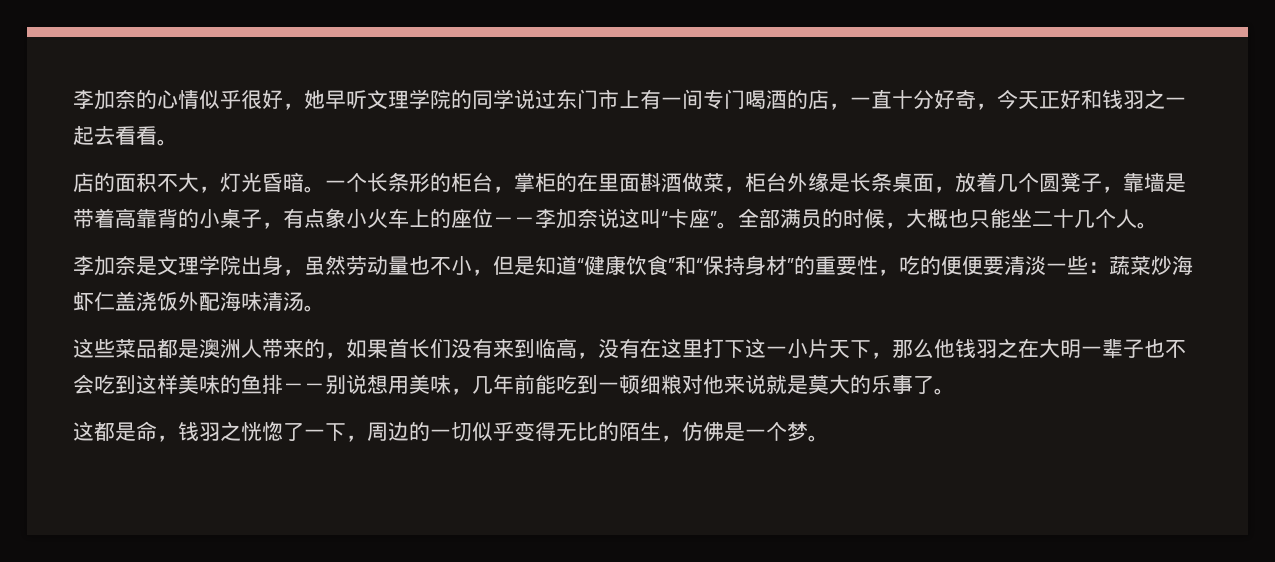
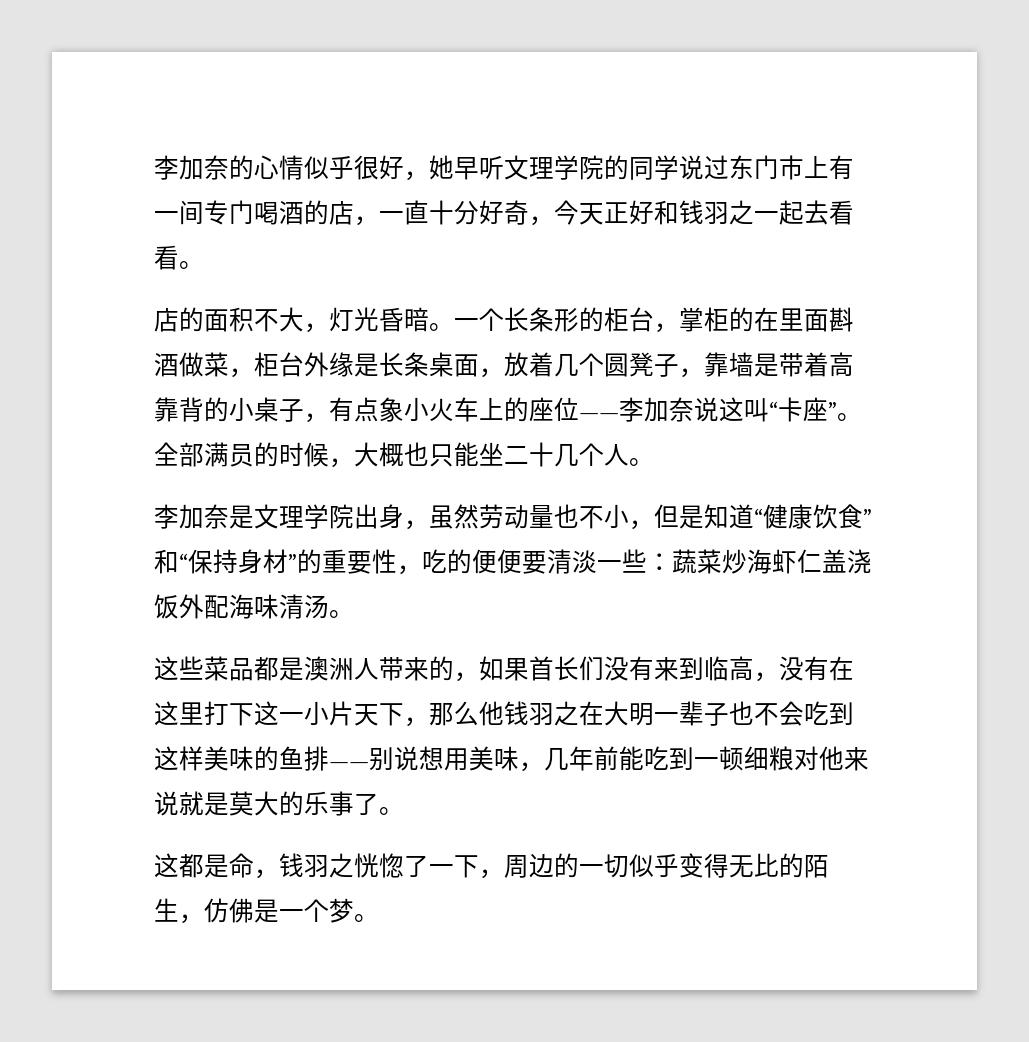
- 一个长条形的柜台，掌柜的在里面斟酒做菜，柜台外缘是长条桌面，放着几个圆凳子，靠墙是带着高靠背的小桌子，有点象小火车上的座位－－李加奈说这叫“卡座”。
+ 一个长条形的柜台，掌柜的在里面斟酒做菜，柜台外缘是长条桌面，放着几个圆凳子，靠墙是带着高靠背的小桌子，有点象小火车上的座位——李加奈说这叫“卡座”。
- 这些菜品都是澳洲人带来的，如果首长们没有来到临高，没有在这里打下这一小片天下，那么他钱羽之在大明一辈子也不会吃到这样美味的鱼排－－别说想用美味，几年前能吃到一顿细粮对他来说就是莫大的乐事了。
+ 这些菜品都是澳洲人带来的，如果首长们没有来到临高，没有在这里打下这一小片天下，那么他钱羽之在大明一辈子也不会吃到这样美味的鱼排——别说想用美味，几年前能吃到一顿细粮对他来说就是莫大的乐事了。

